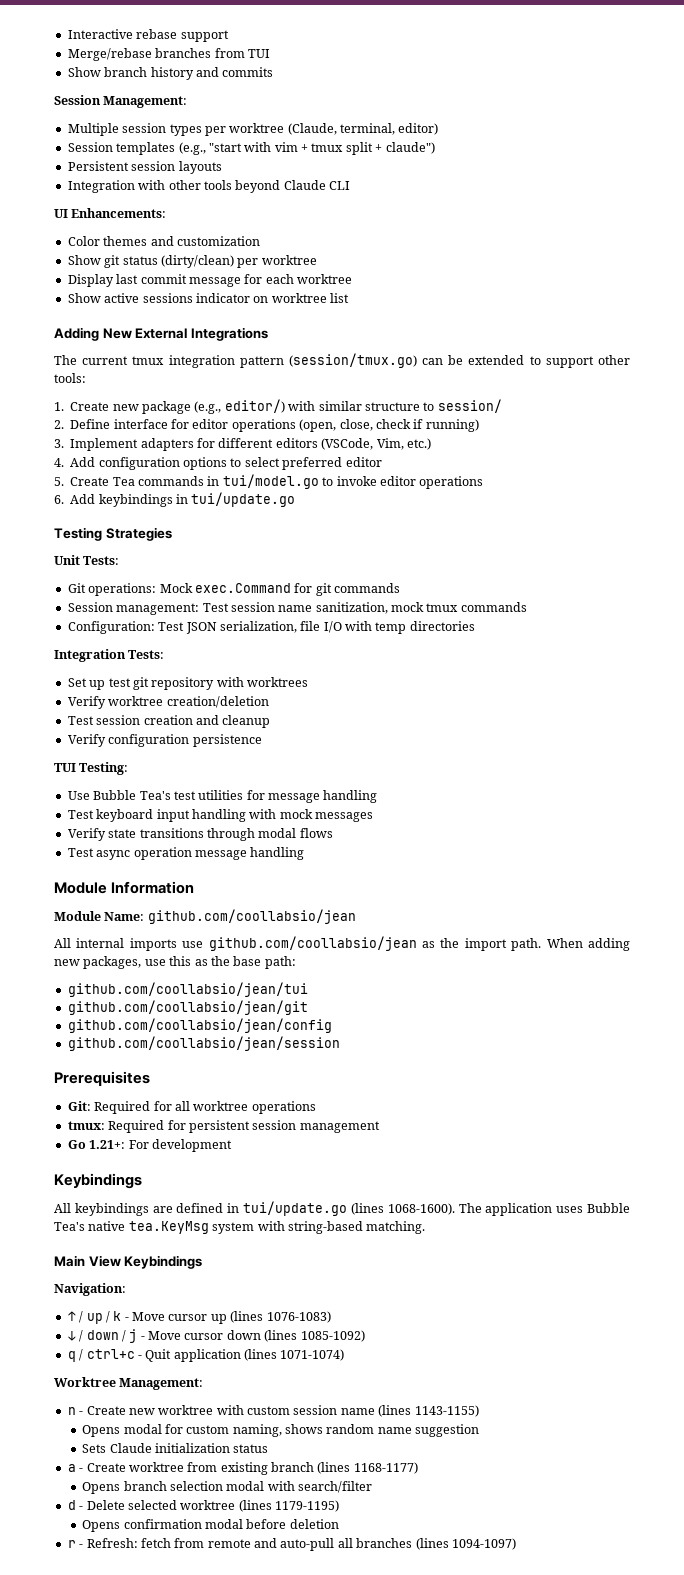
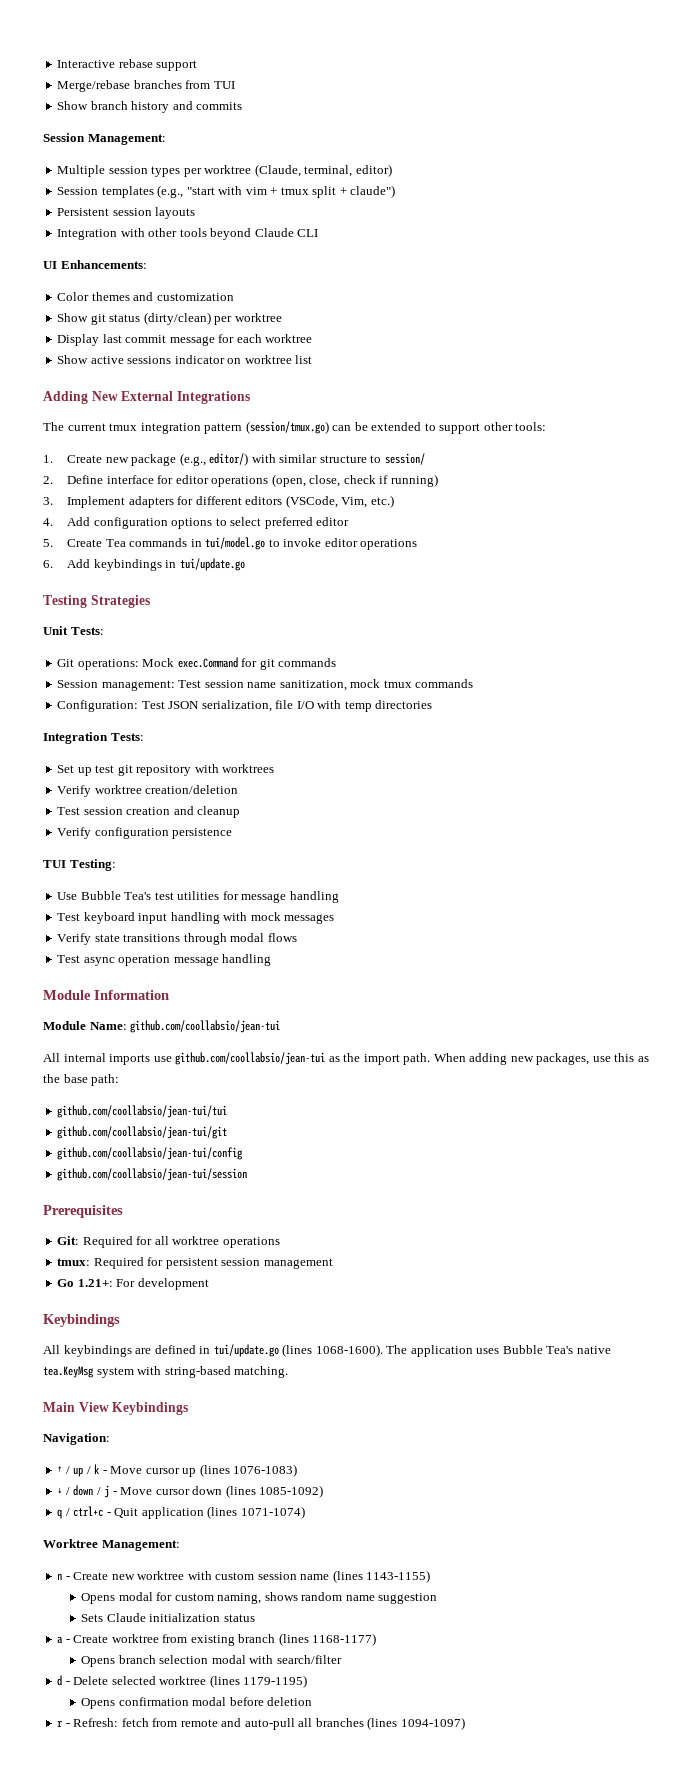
- Module Name: github.com/coollabsio/jean
+ Module Name: github.com/coollabsio/jean-tui
- All internal imports use github.com/coollabsio/jean as the import path.
+ All internal imports use github.com/coollabsio/jean-tui as the import path.
- github.com/coollabsio/jean/tui
- github.com/coollabsio/jean/git
- github.com/coollabsio/jean/config
- github.com/coollabsio/jean/session
+ github.com/coollabsio/jean-tui/tui
+ github.com/coollabsio/jean-tui/git
+ github.com/coollabsio/jean-tui/config
+ github.com/coollabsio/jean-tui/session

